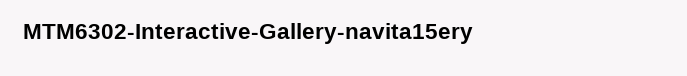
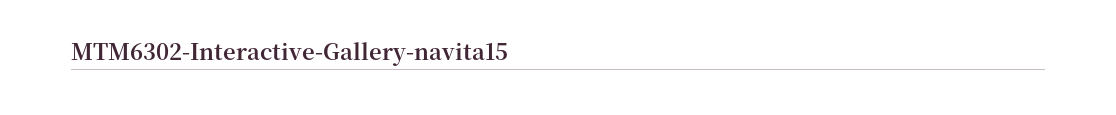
- MTM6302-Interactive-Gallery-navita15ery
+ MTM6302-Interactive-Gallery-navita15

